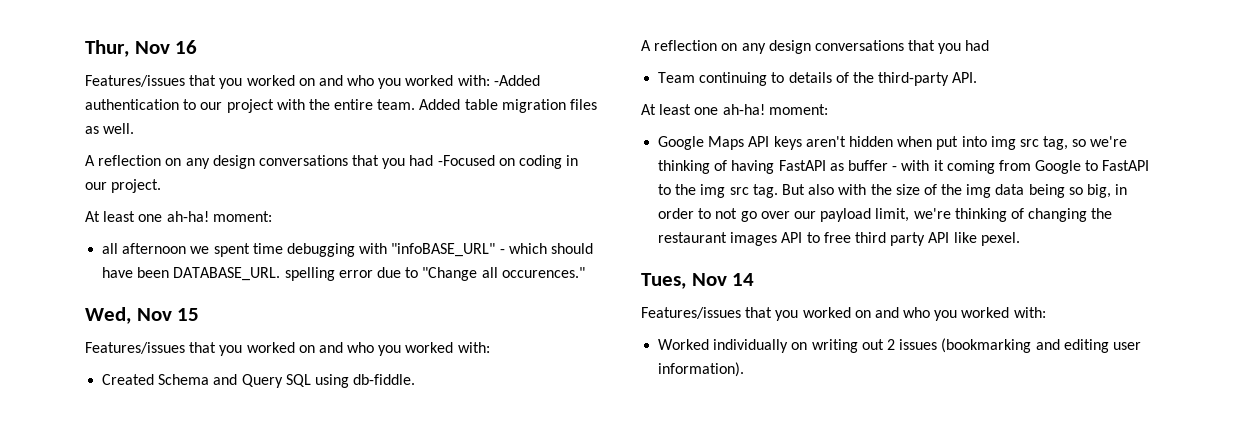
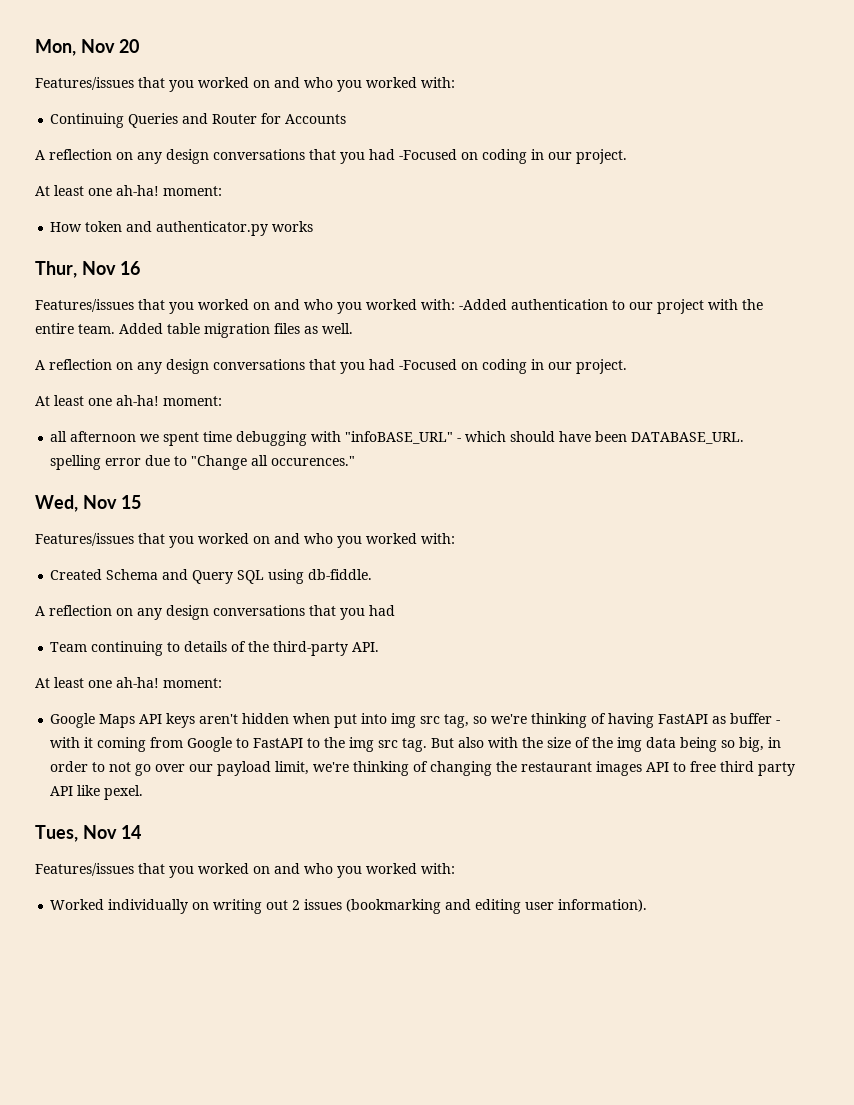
+ Mon, Nov 20
+ Features/issues that you worked on and who you worked with:
+ Continuing Queries and Router for Accounts
+ A reflection on any design conversations that you had -Focused on coding in our project.
+ At least one ah-ha! moment:
+ How token and authenticator.py works

